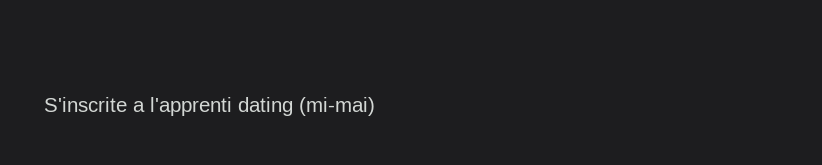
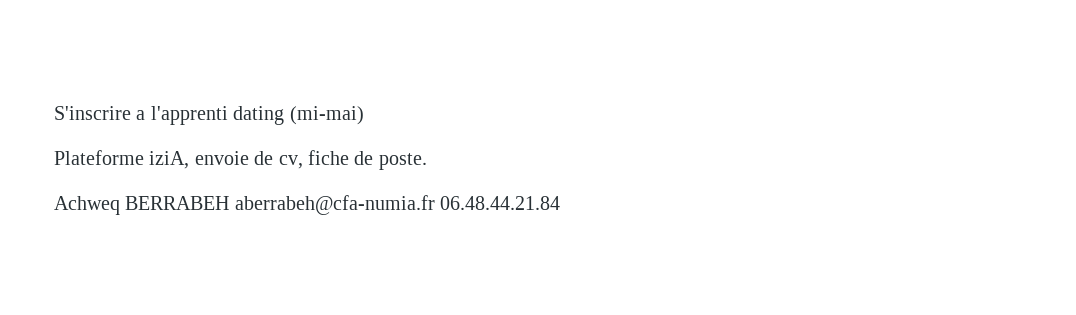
- S'inscrite a l'apprenti dating (mi-mai)
+ S'inscrire a l'apprenti dating (mi-mai)
+ Plateforme iziA, envoie de cv, fiche de poste.
+ Achweq BERRABEH aberrabeh@cfa-numia.fr 06.48.44.21.84

